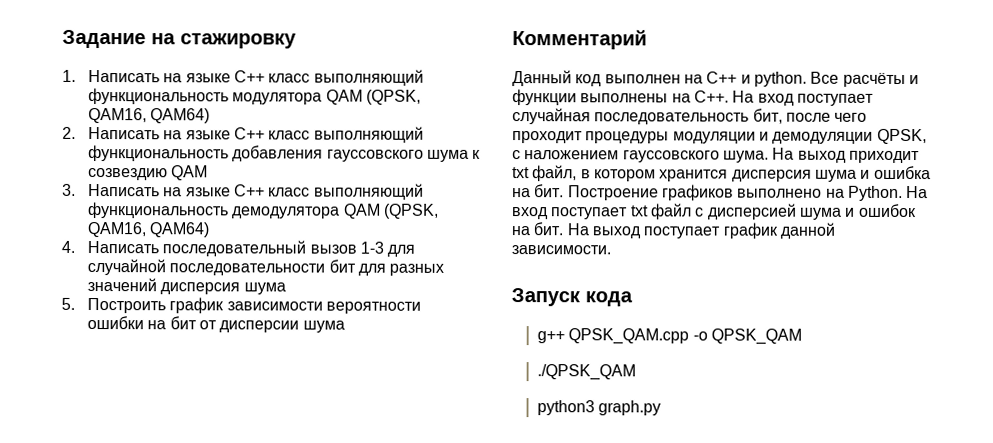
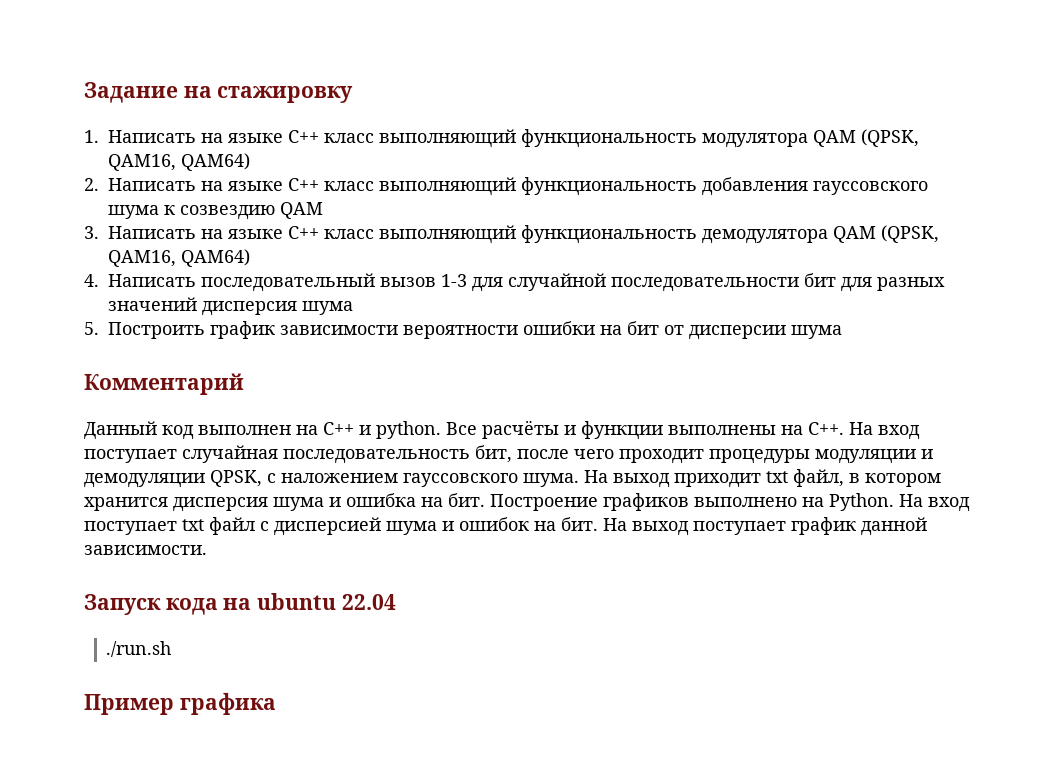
- Запуск кода
- g++ QPSK_QAM.cpp -o QPSK_QAM
- ./QPSK_QAM
- python3 graph.py
+ Запуск кода на ubuntu 22.04
+ ./run.sh
+ Пример графика

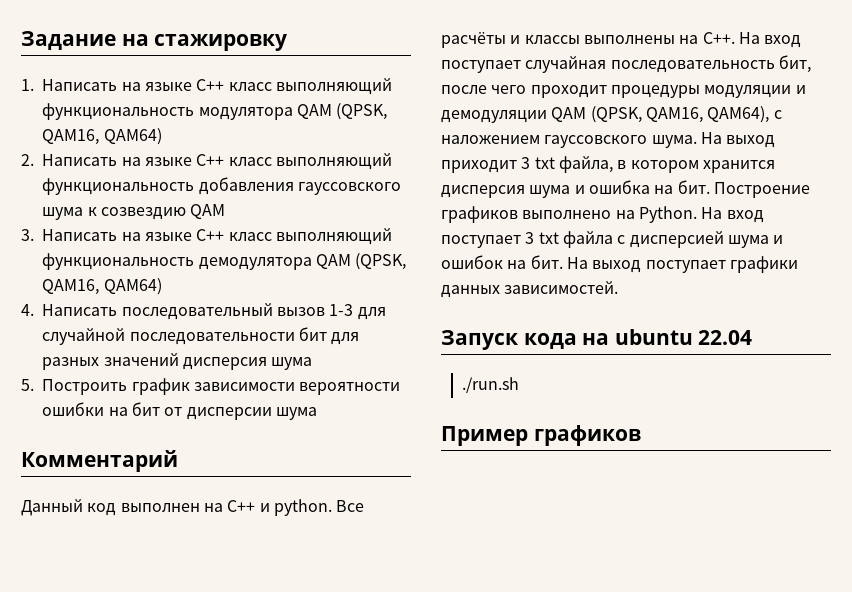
- Все расчёты и функции выполнены на C++. На вход поступает случайная последовательность бит, после чего проходит процедуры модуляции и демодуляции QPSK, с наложением гауссовского шума.
+ Все расчёты и классы выполнены на C++. На вход поступает случайная последовательность бит, после чего проходит процедуры модуляции и демодуляции QAM (QPSK, QAM16, QAM64), с наложением гауссовского шума.
- На выход приходит txt файл, в котором хранится дисперсия шума и ошибка на бит.
+ На выход приходит 3 txt файла, в котором хранится дисперсия шума и ошибка на бит.
- На вход поступает txt файл с дисперсией шума и ошибок на бит.
+ На вход поступает 3 txt файла с дисперсией шума и ошибок на бит.
- На выход поступает график данной зависимости.
+ На выход поступает графики данных зависимостей.
- Пример графика
+ Пример графиков

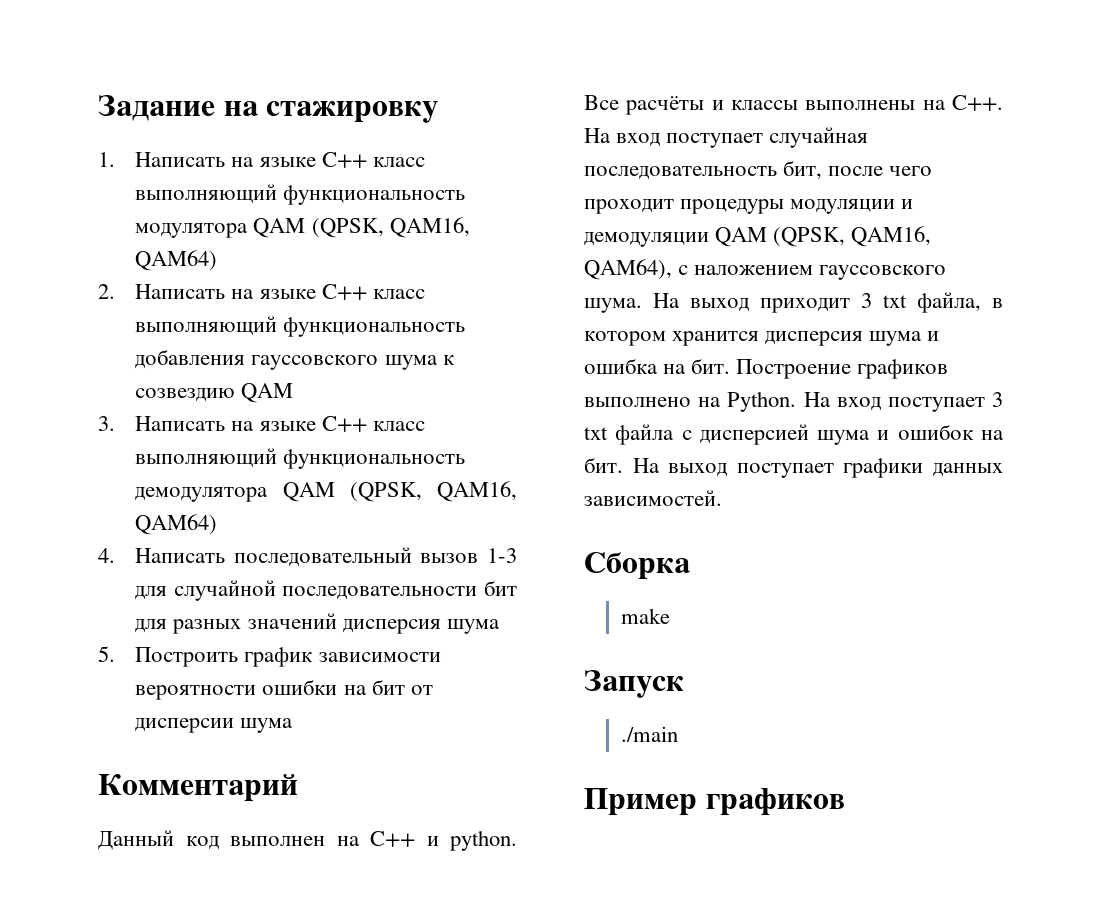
+ Сборка
+ make
- Запуск кода на ubuntu 22.04
- ./run.sh
+ Запуск
+ ./main

